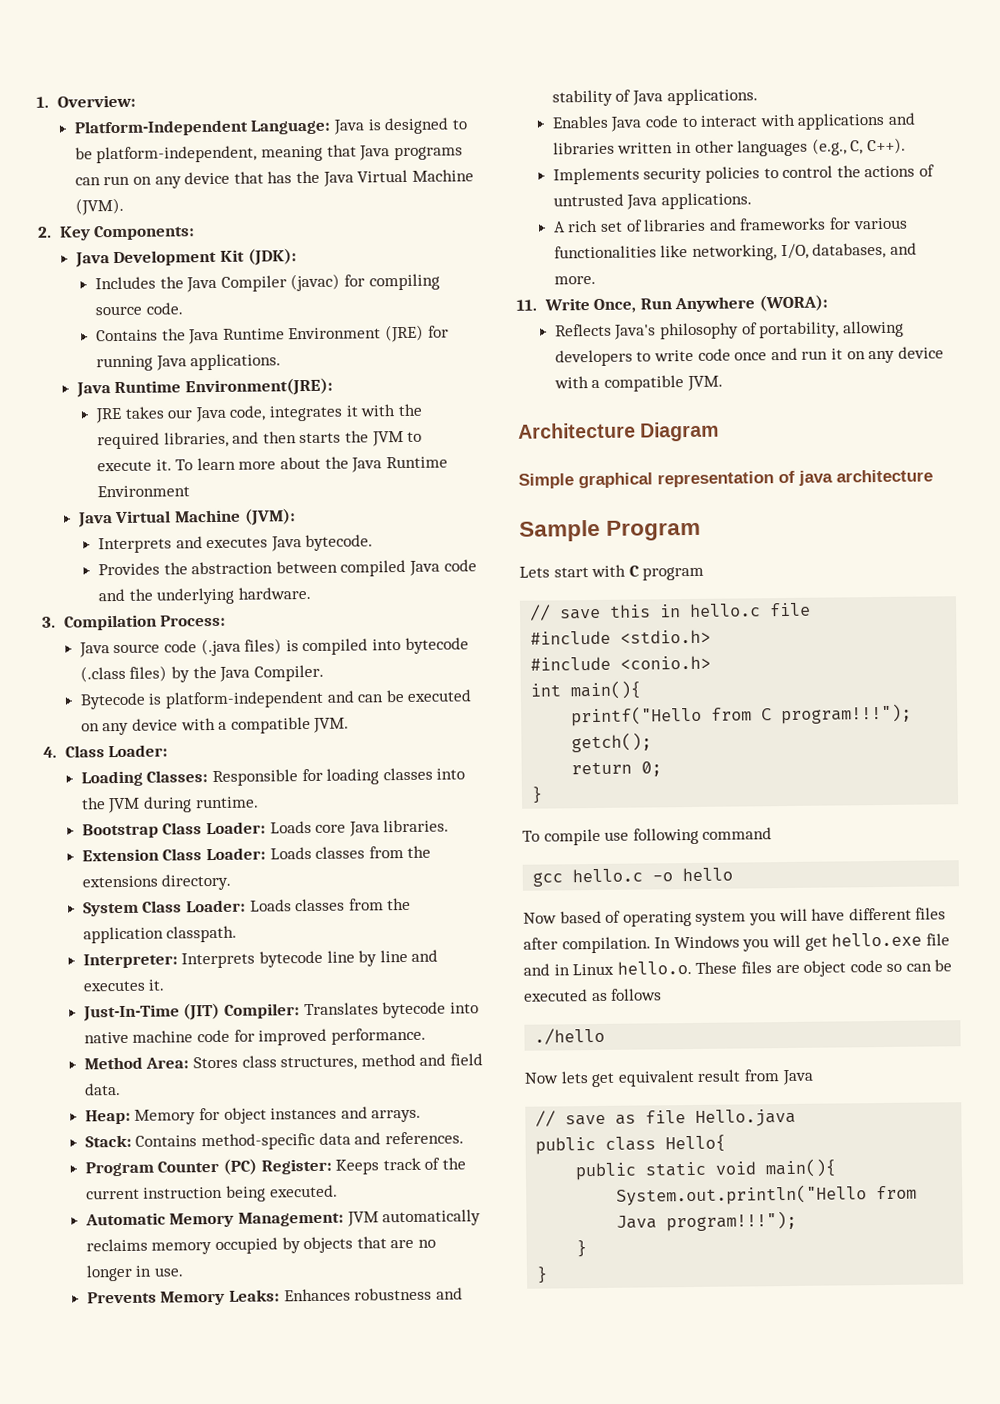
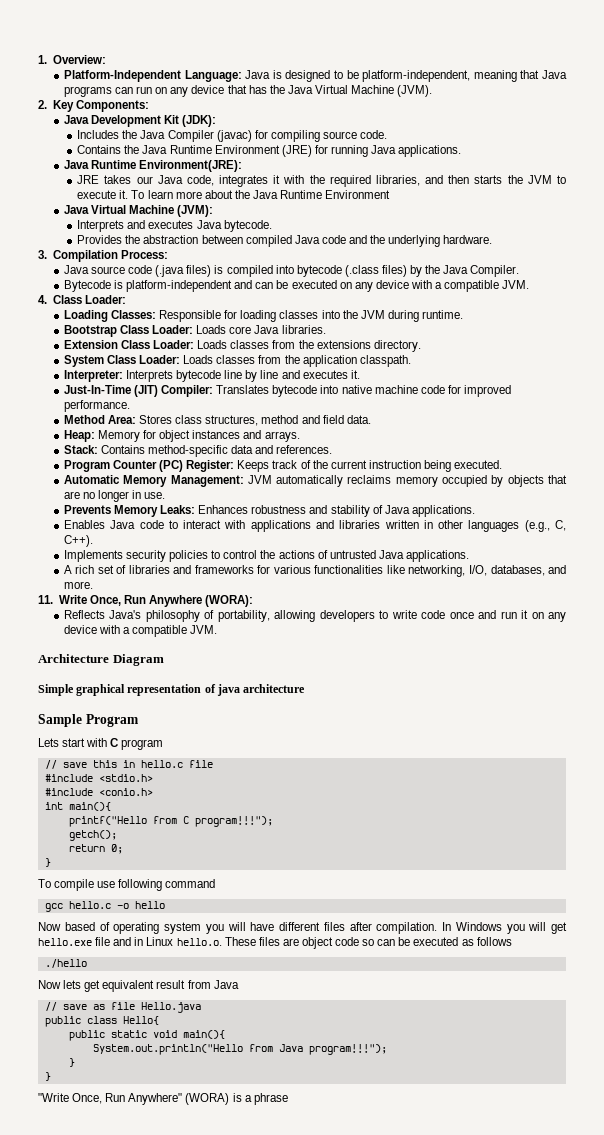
+ "Write Once, Run Anywhere" (WORA) is a phrase

